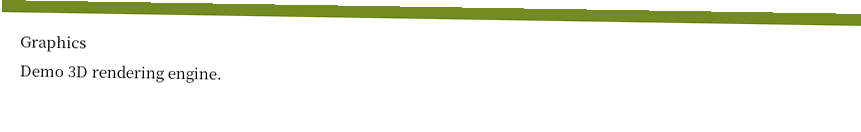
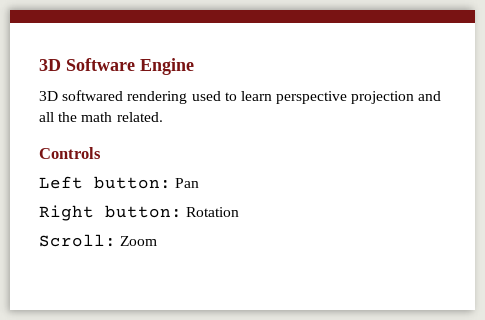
- Graphics
- Demo 3D rendering engine.
+ 3D Software Engine
+ 3D softwared rendering used to learn perspective projection and all the math related.
+ Controls
+ Left button: Pan
+ Right button: Rotation
+ Scroll: Zoom

